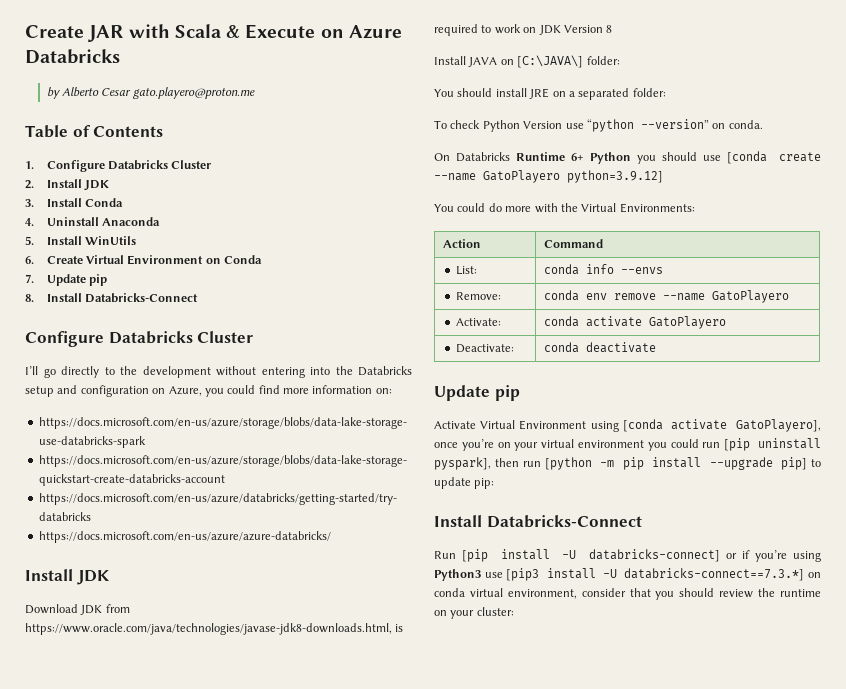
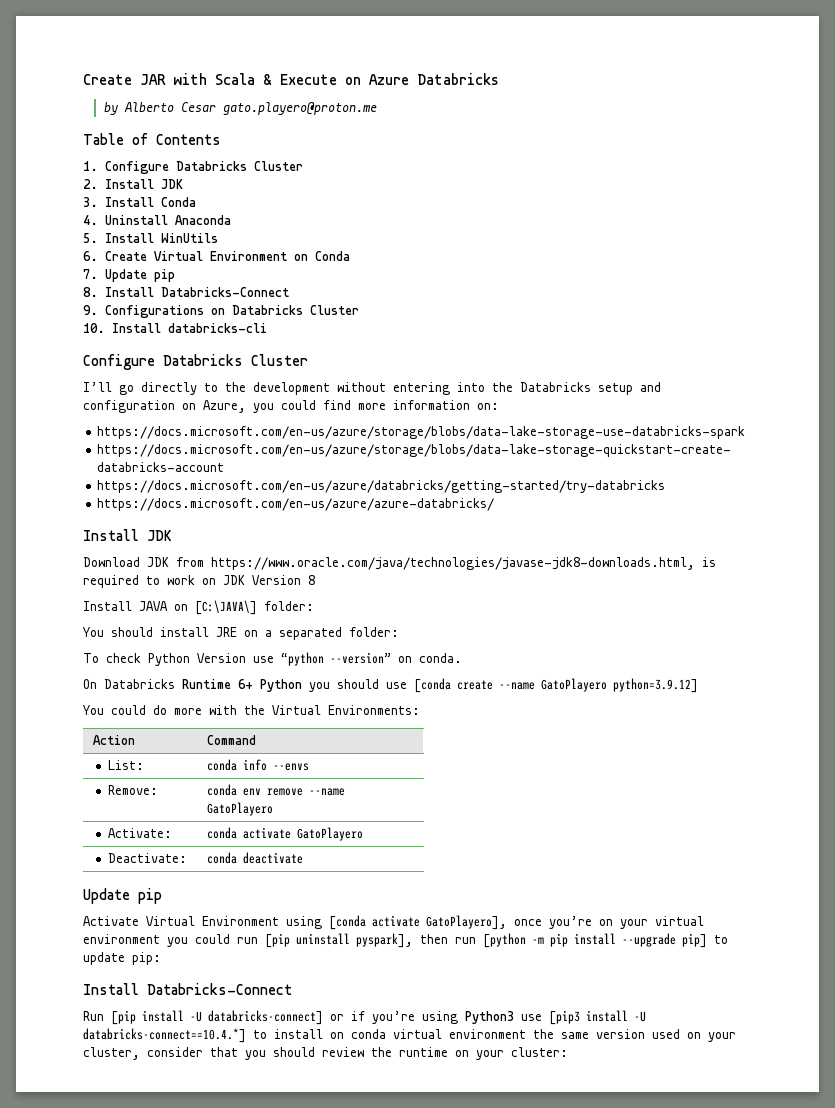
+ 9. Configurations on Databricks Cluster
+ 10. Install databricks-cli
- Run [pip install -U databricks-connect] or if you’re using Python3 use [pip3 install -U databricks-connect==7.3.*] on conda virtual environment, consider that you should review the runtime on your cluster:
+ Run [pip install -U databricks-connect] or if you’re using Python3 use [pip3 install -U databricks-connect==10.4.*] to install on conda virtual environment the same version used on your cluster, consider that you should review the runtime on your cluster:

